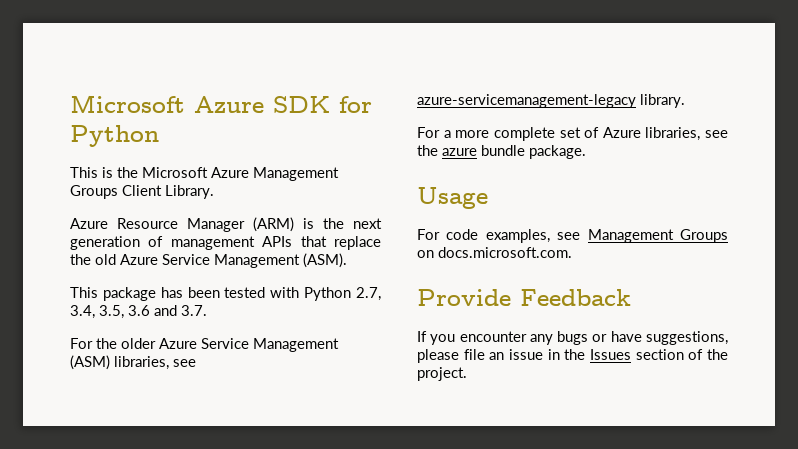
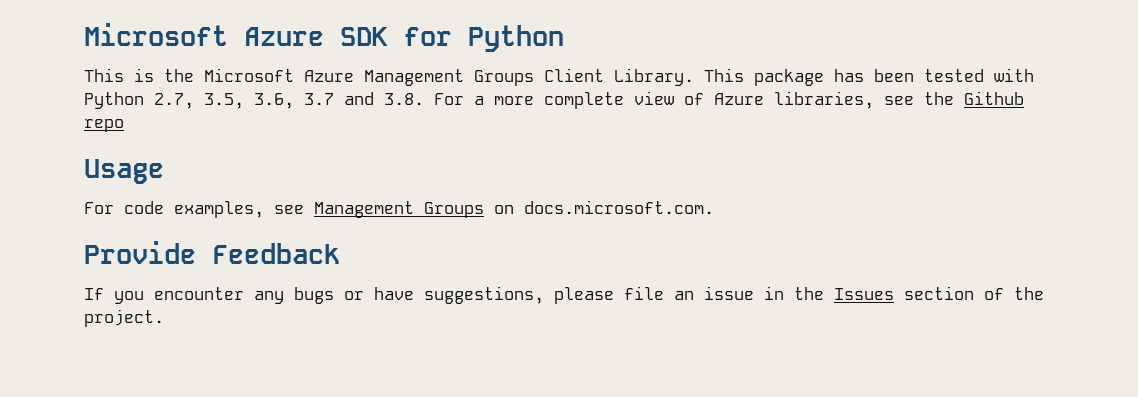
- This is the Microsoft Azure Management Groups Client Library.
- Azure Resource Manager (ARM) is the next generation of management APIs that replace the old Azure Service Management (ASM).
- This package has been tested with Python 2.7, 3.4, 3.5, 3.6 and 3.7.
- For the older Azure Service Management (ASM) libraries, see azure-servicemanagement-legacy library.
- For a more complete set of Azure libraries, see the azure bundle package.
+ This is the Microsoft Azure Management Groups Client Library. This package has been tested with Python 2.7, 3.5, 3.6, 3.7 and 3.8. For a more complete view of Azure libraries, see the Github repo

